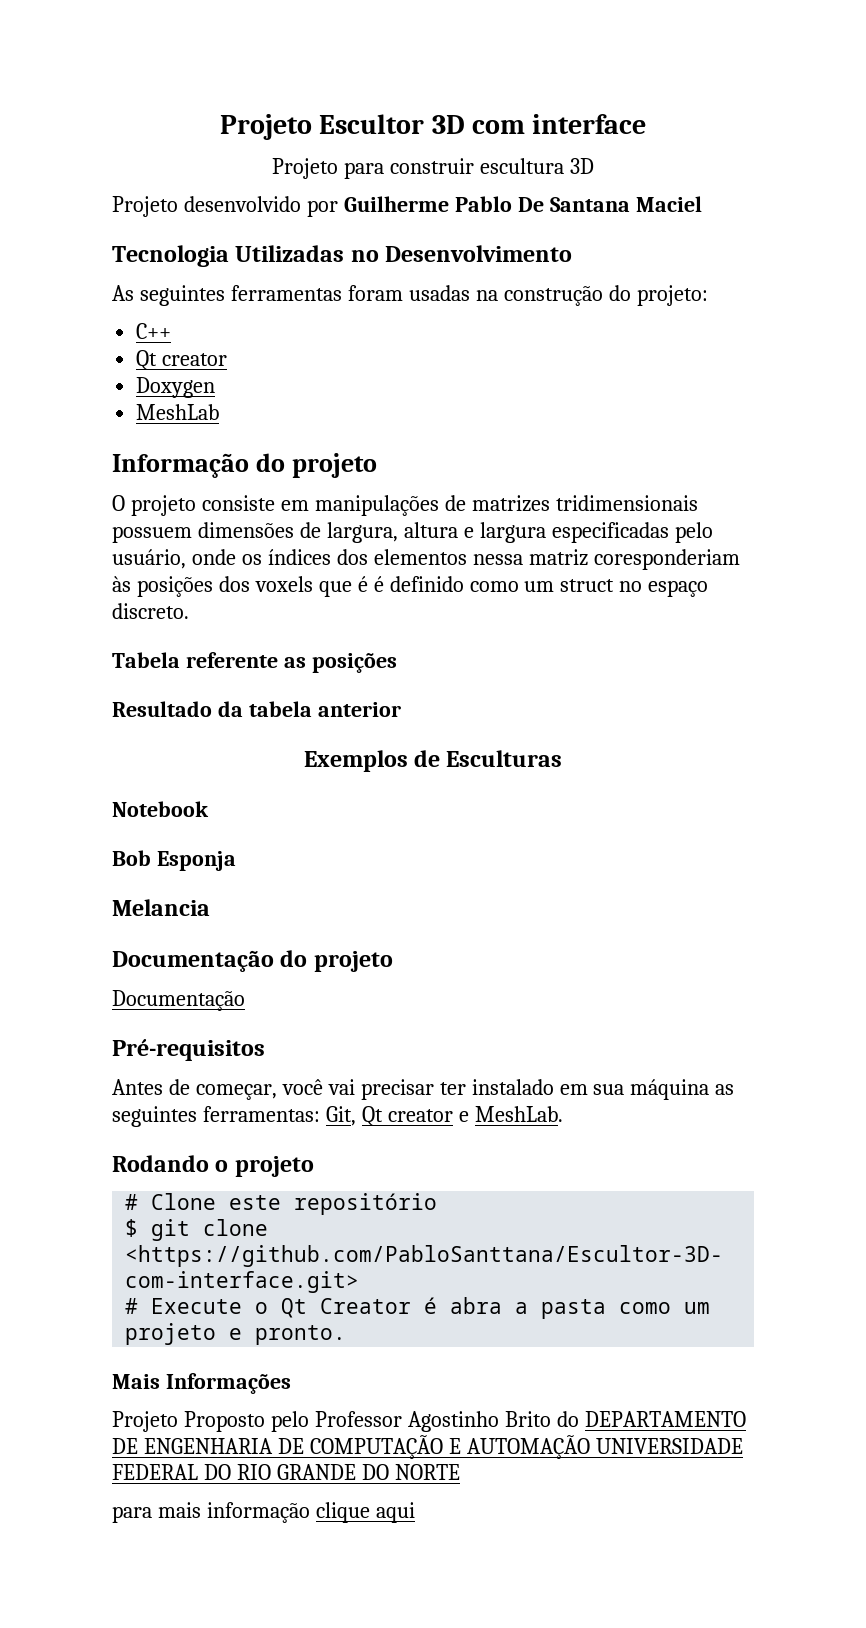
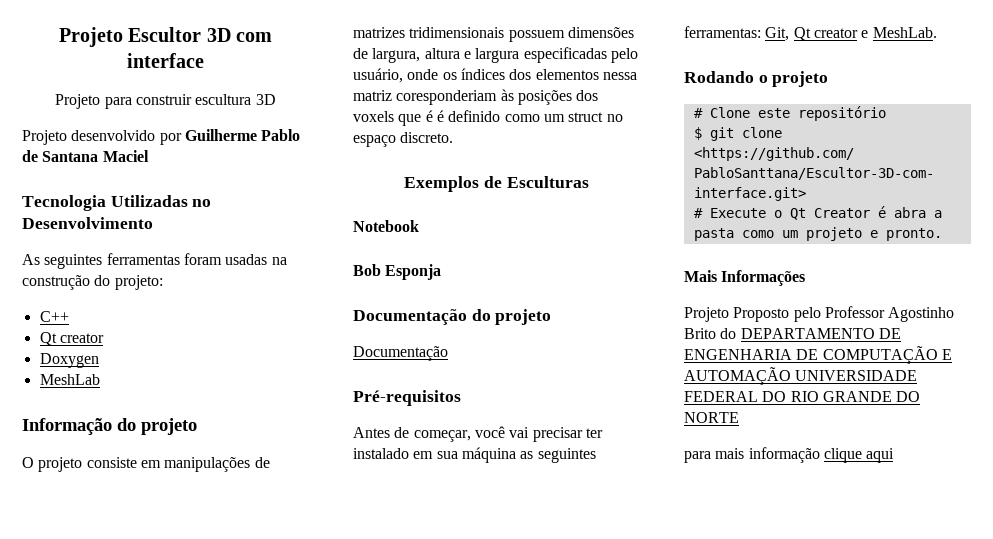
- Projeto desenvolvido por Guilherme Pablo De Santana Maciel
+ Projeto desenvolvido por Guilherme Pablo de Santana Maciel
- Tabela referente as posições
- Resultado da tabela anterior
- Melancia

